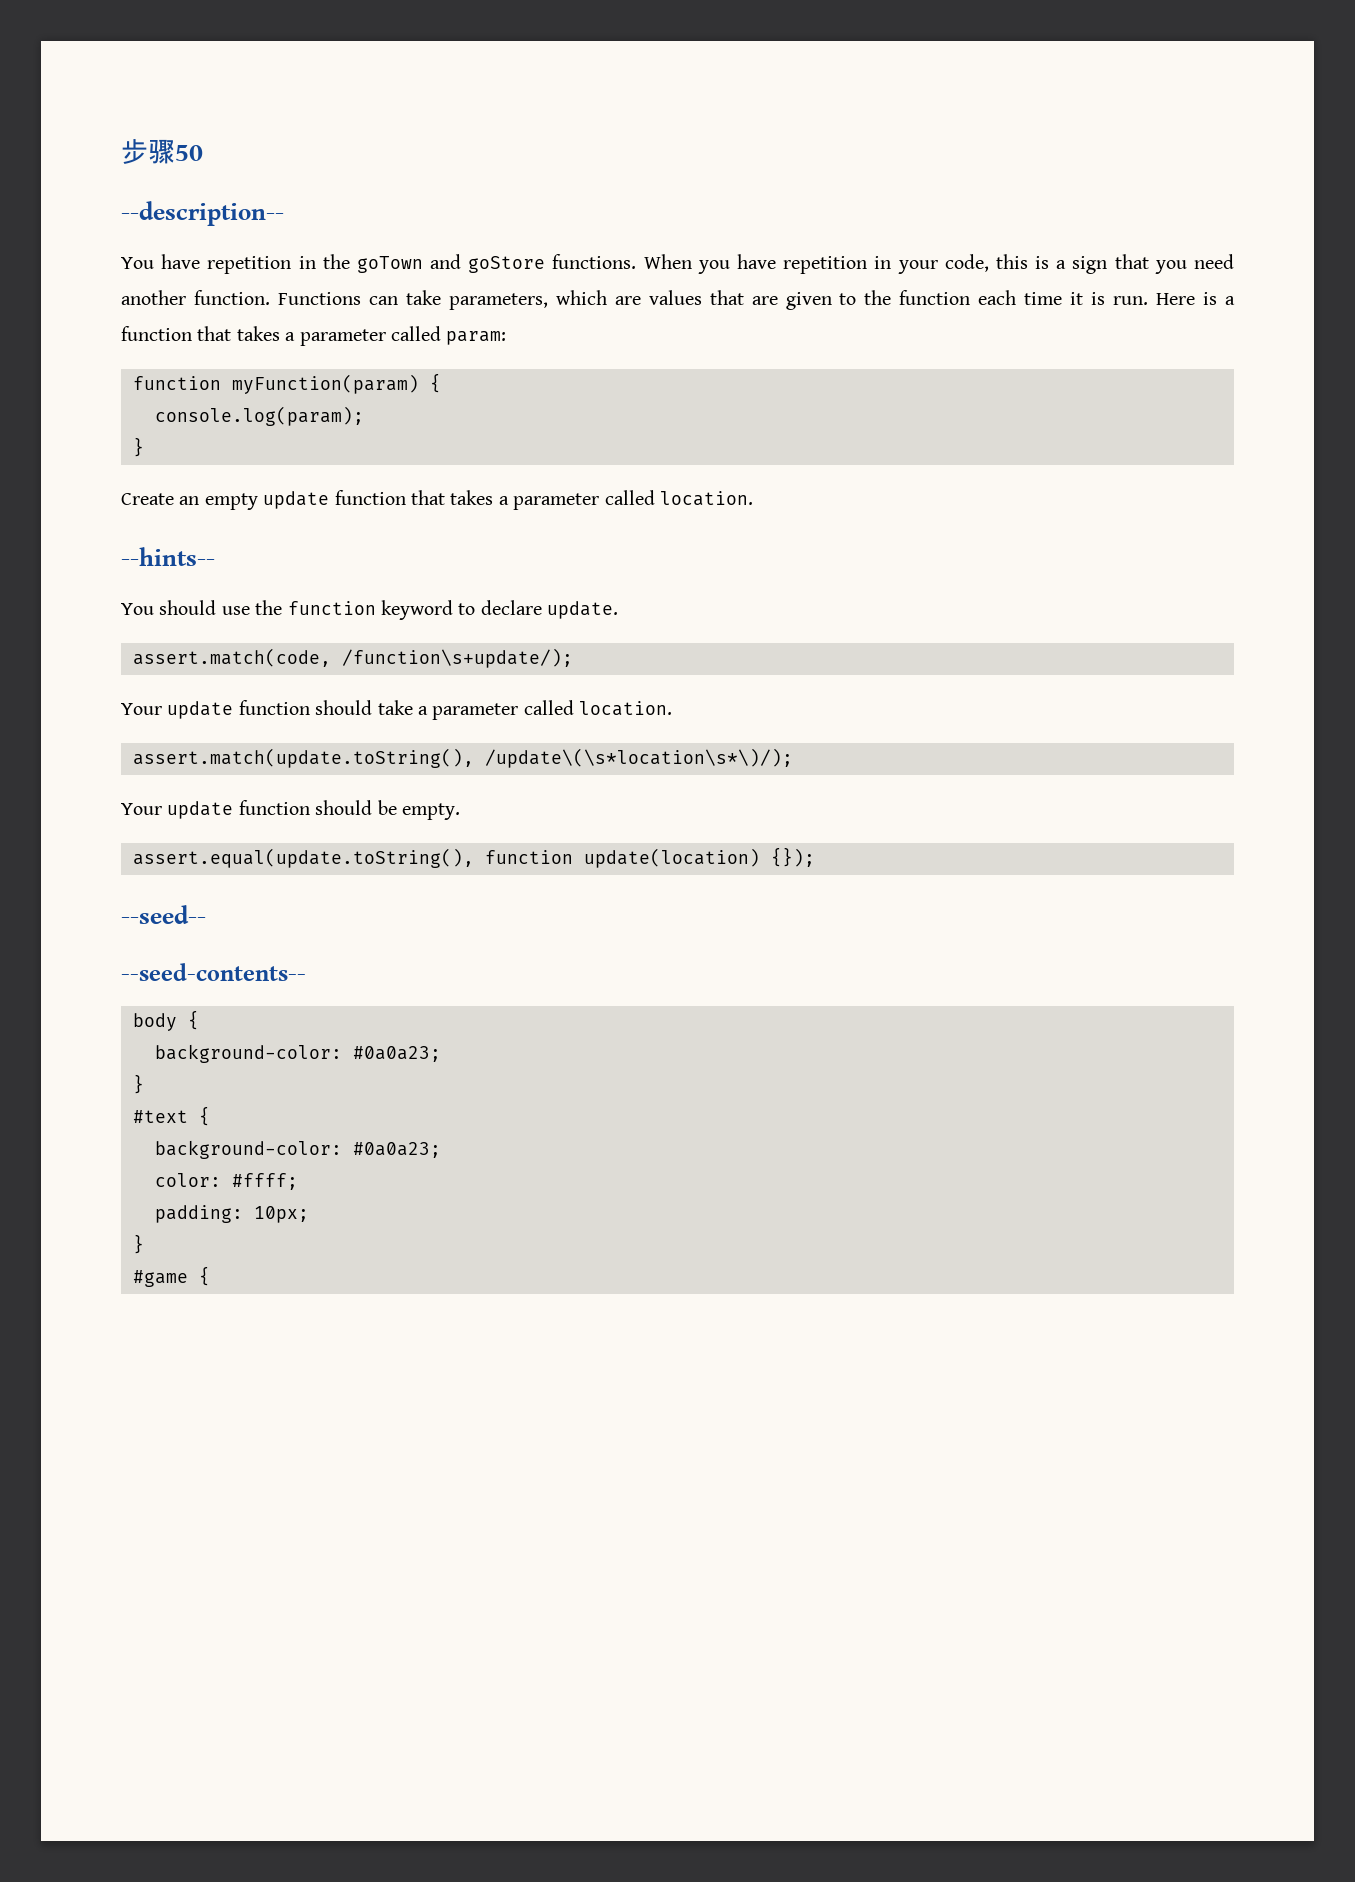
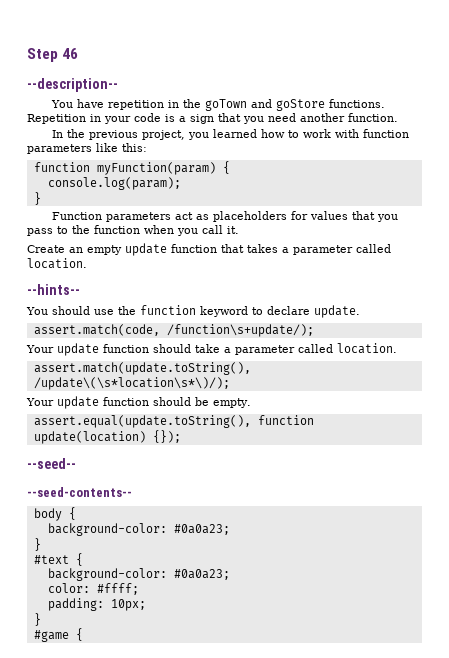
- 步骤50
+ Step 46
- When you have repetition in your code, this is a sign that you need another function. Functions can take parameters, which are values that are given to the function each time it is run. Here is a function that takes a parameter called param:
+ Repetition in your code is a sign that you need another function.
+ In the previous project, you learned how to work with function parameters like this:
+ Function parameters act as placeholders for values that you pass to the function when you call it.

